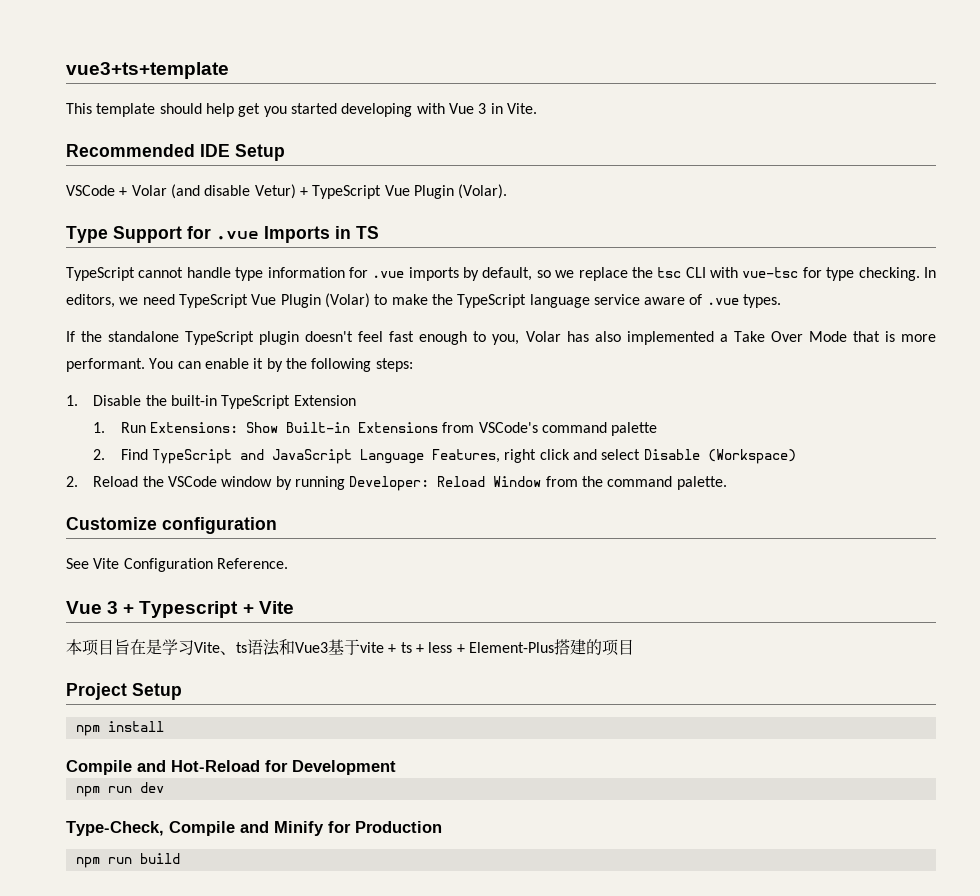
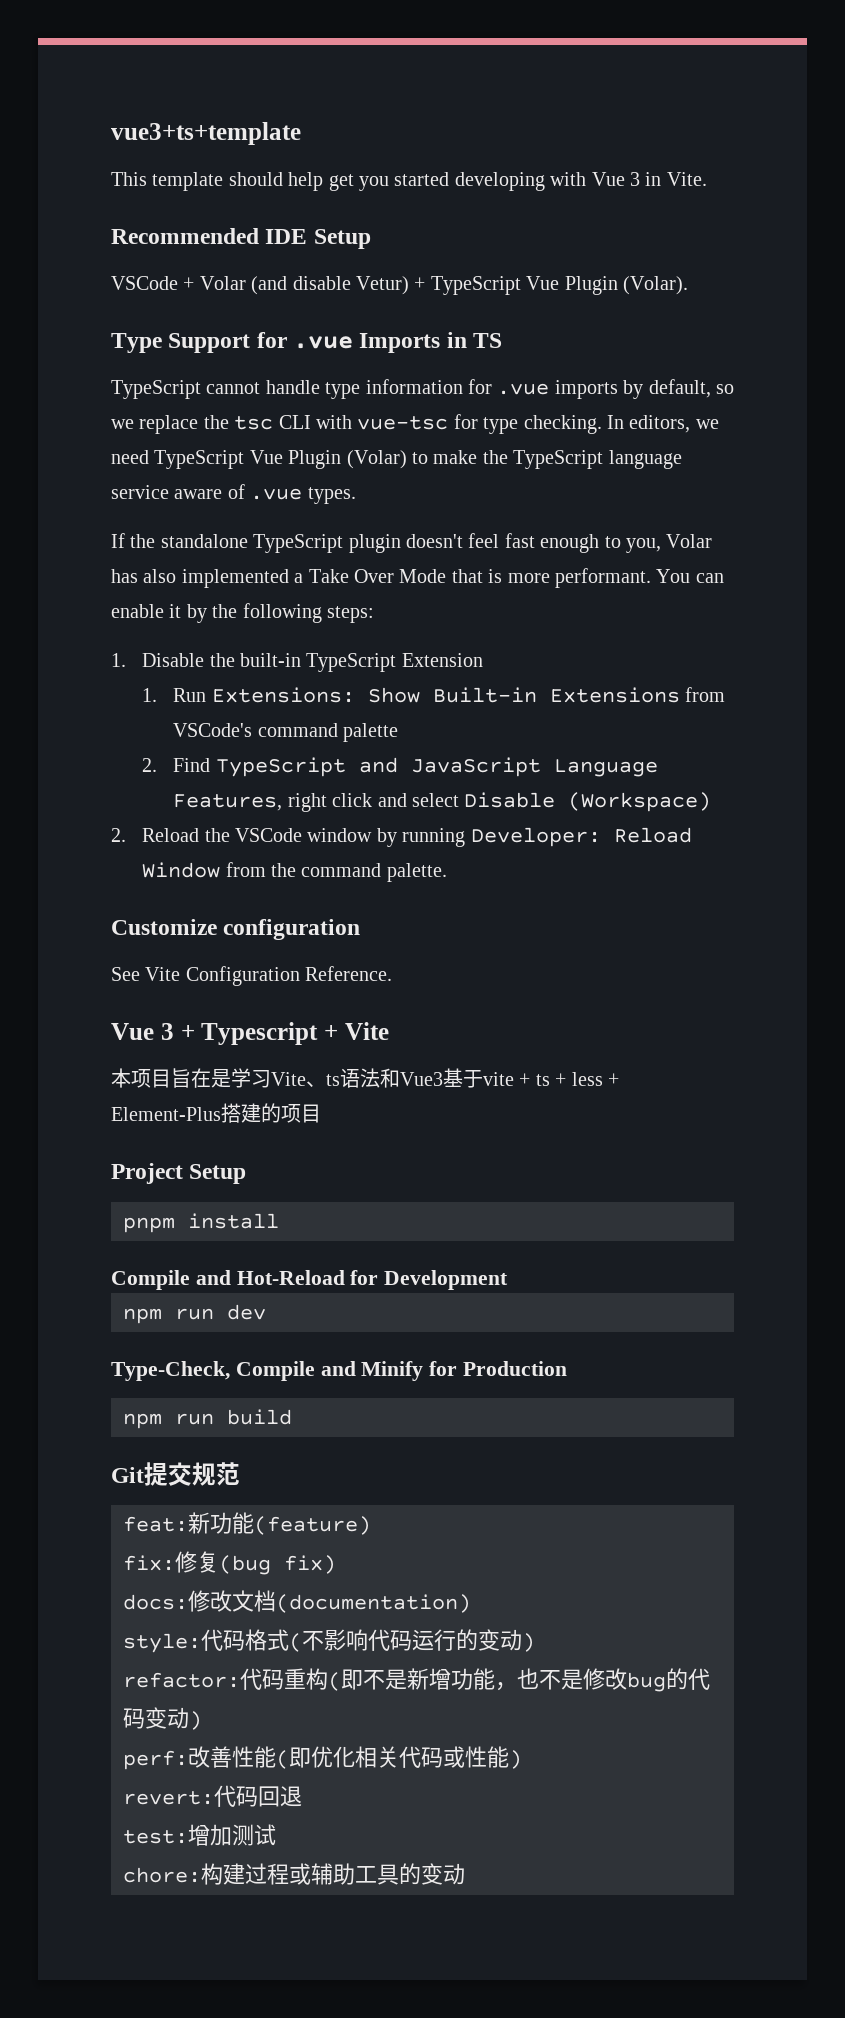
- npm install
+ pnpm install
+ Git提交规范
+ feat:新功能(feature)
+ fix:修复(bug fix)
+ docs:修改文档(documentation)
+ style:代码格式(不影响代码运行的变动)
+ refactor:代码重构(即不是新增功能，也不是修改bug的代码变动)
+ perf:改善性能(即优化相关代码或性能)
+ revert:代码回退
+ test:增加测试
+ chore:构建过程或辅助工具的变动

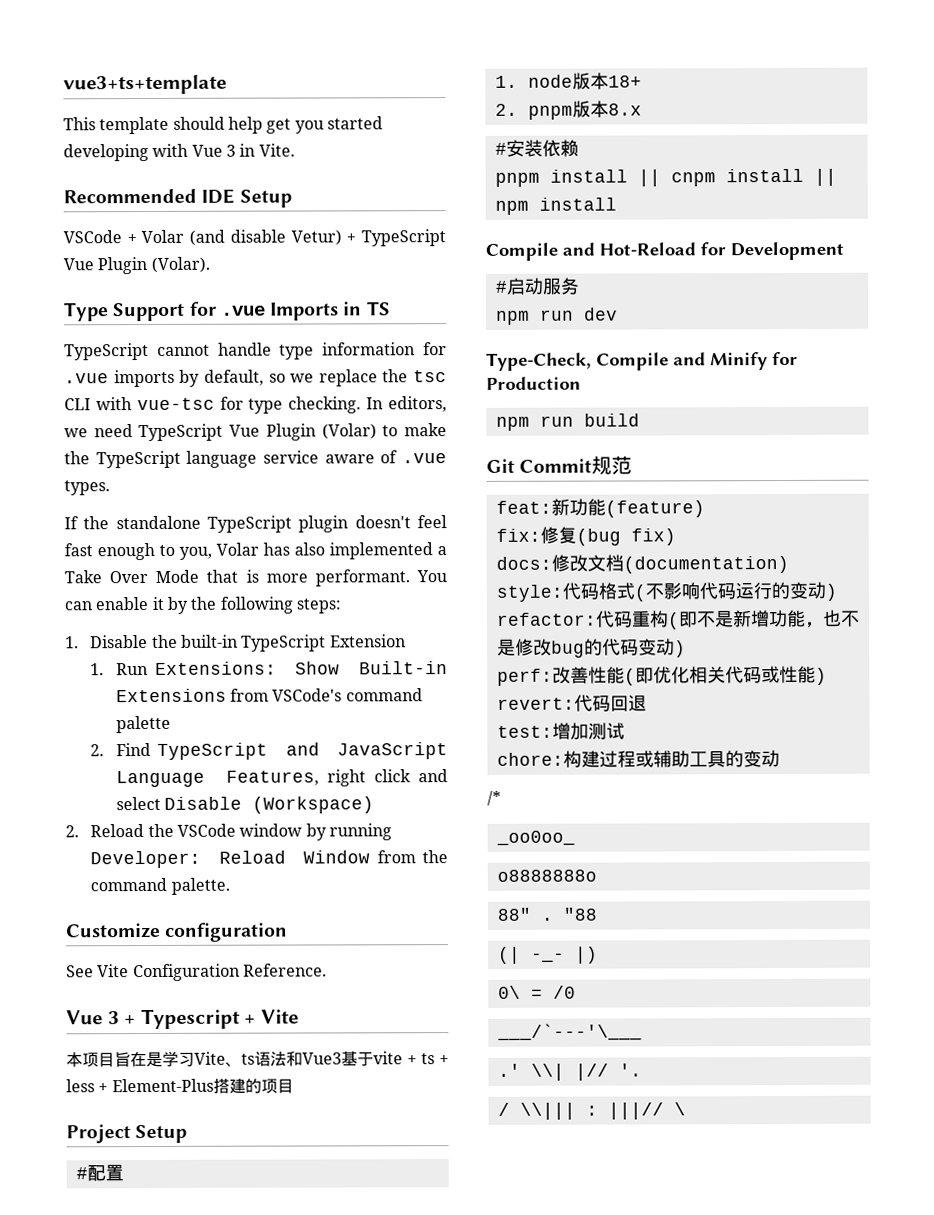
- pnpm install
+ #配置
+ 1. node版本18+
+ 2. pnpm版本8.x
+ #安装依赖
+ pnpm install || cnpm install || npm install
+ #启动服务
- Git提交规范
+ Git Commit规范
+ /*
+ _oo0oo_
+ o8888888o
+ 88" . "88
+ (| -_- |)
+ 0\ = /0
+ ___/`---'\___
+ .' \\| |// '.
+ / \\||| : |||// \

